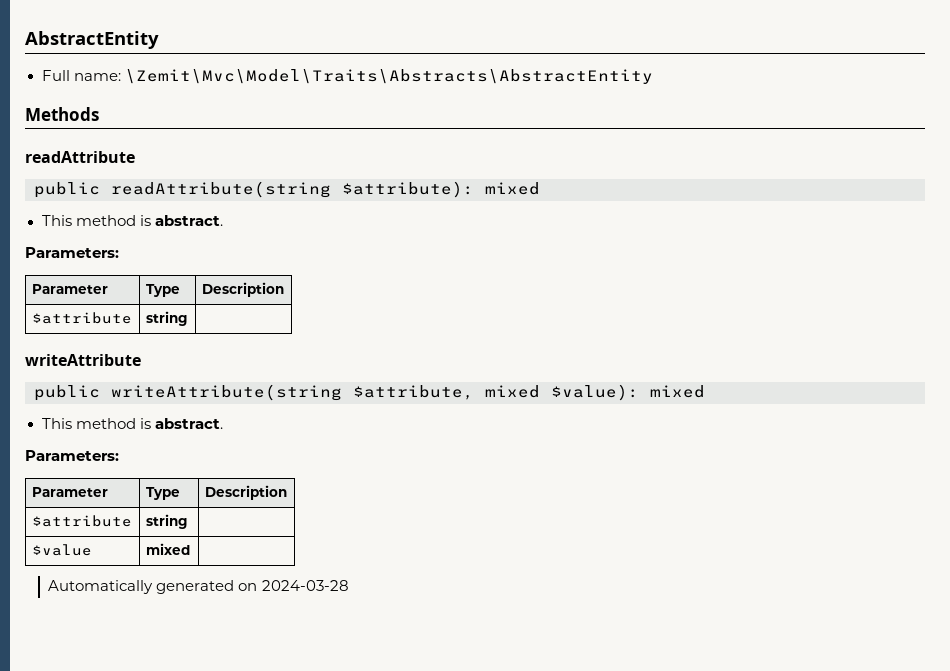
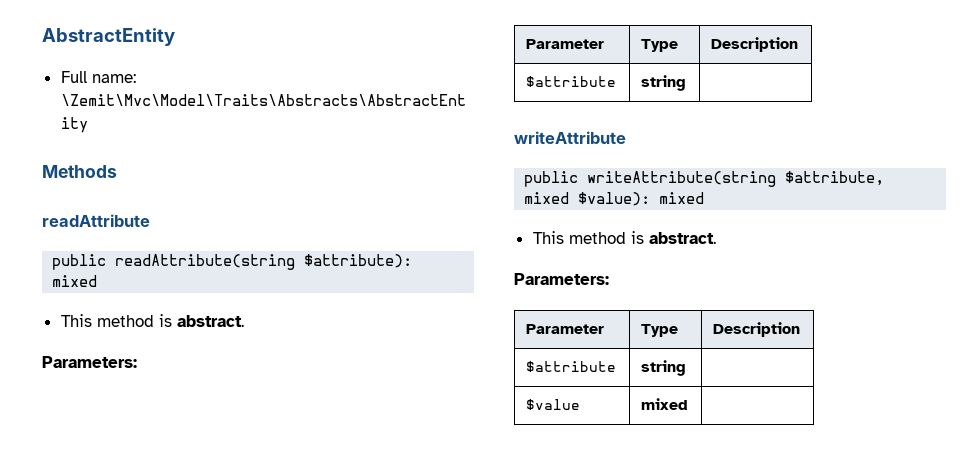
- Automatically generated on 2024-03-28

